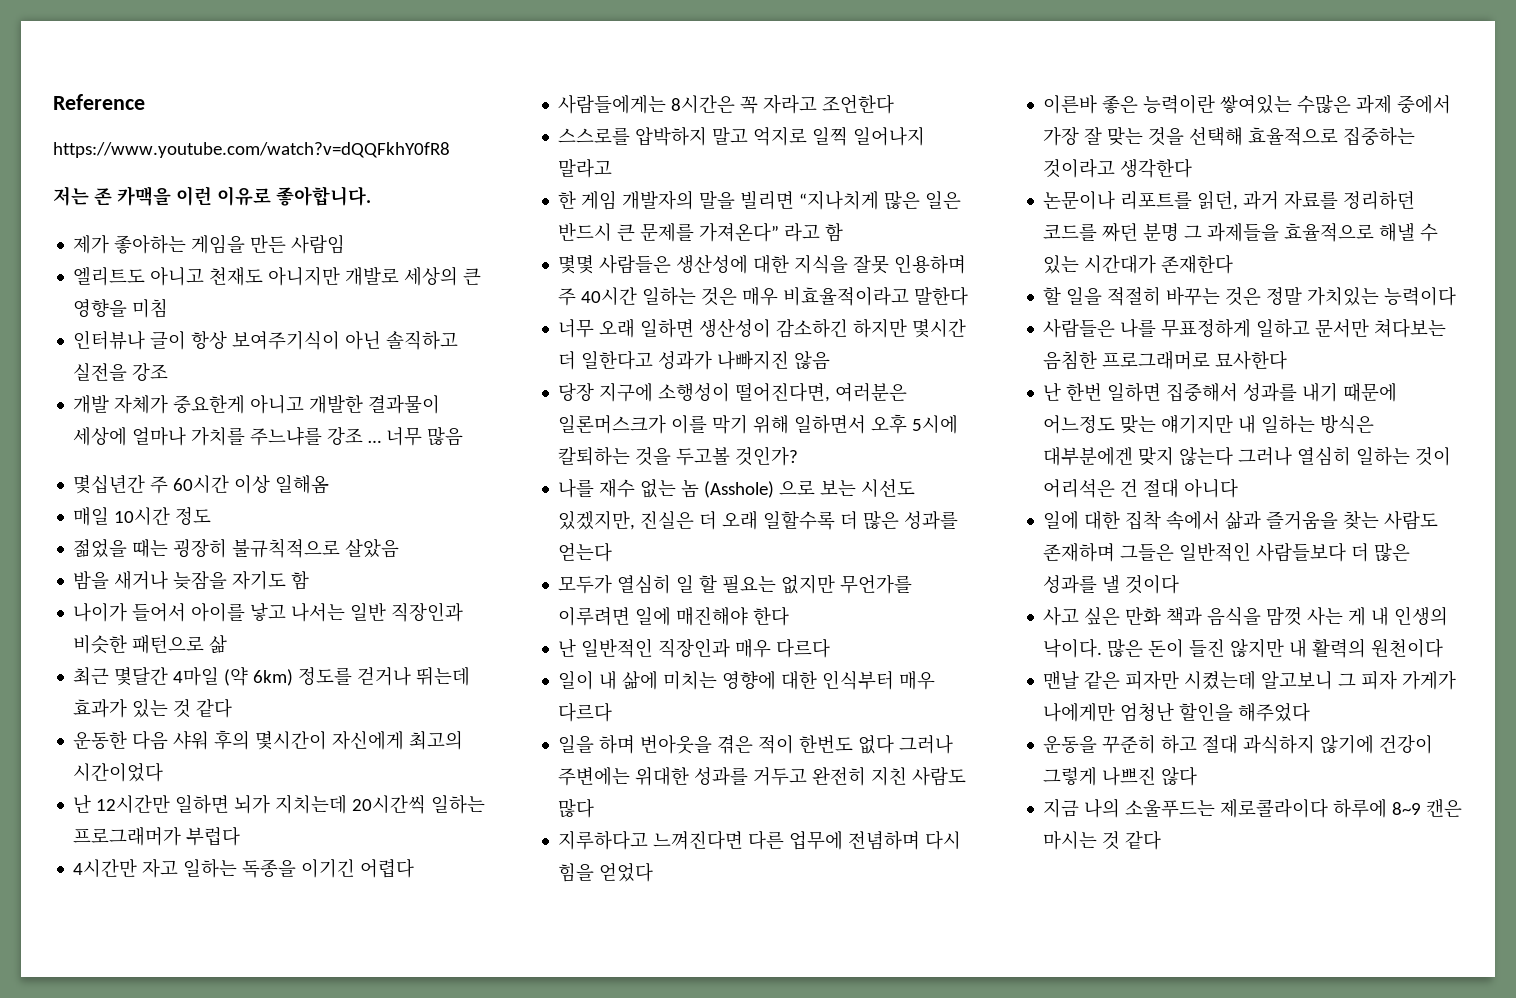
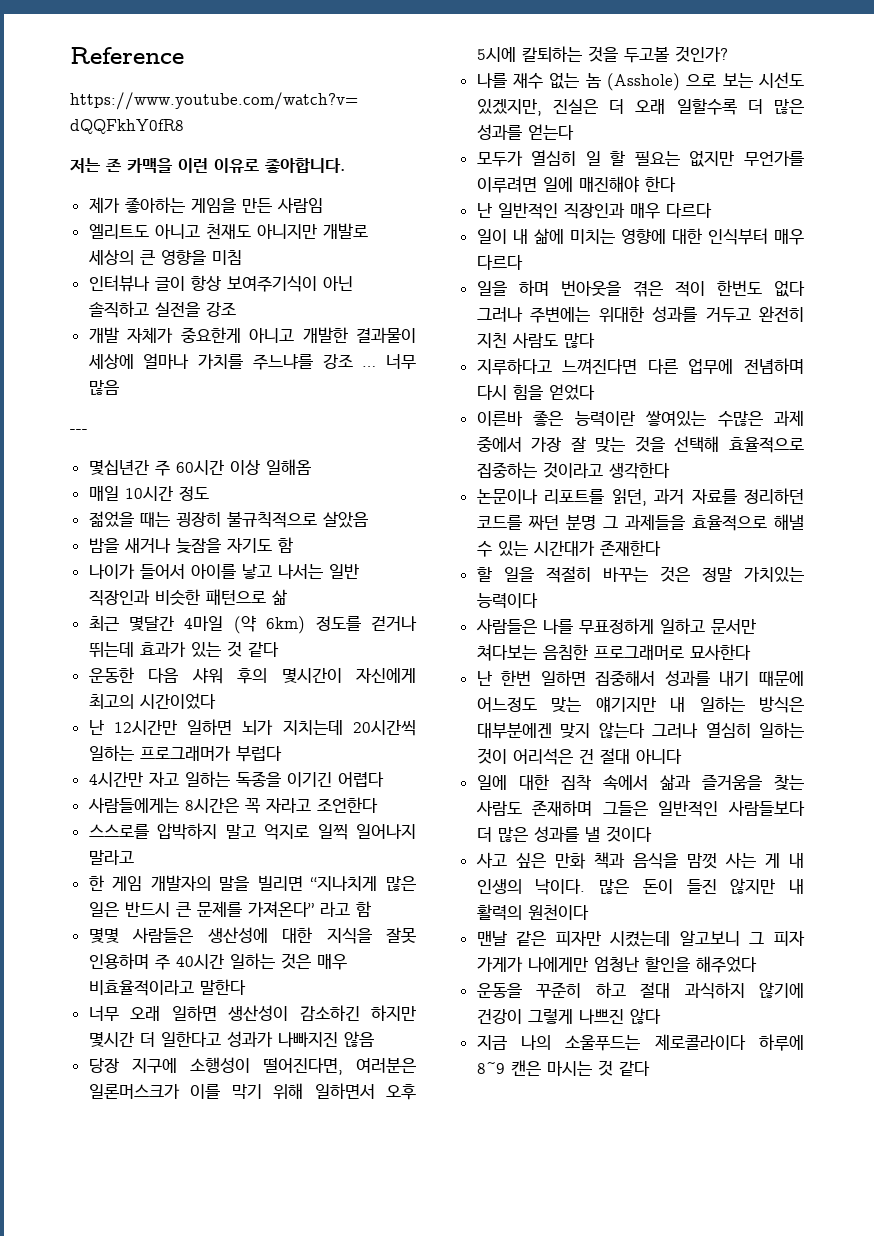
+ ---

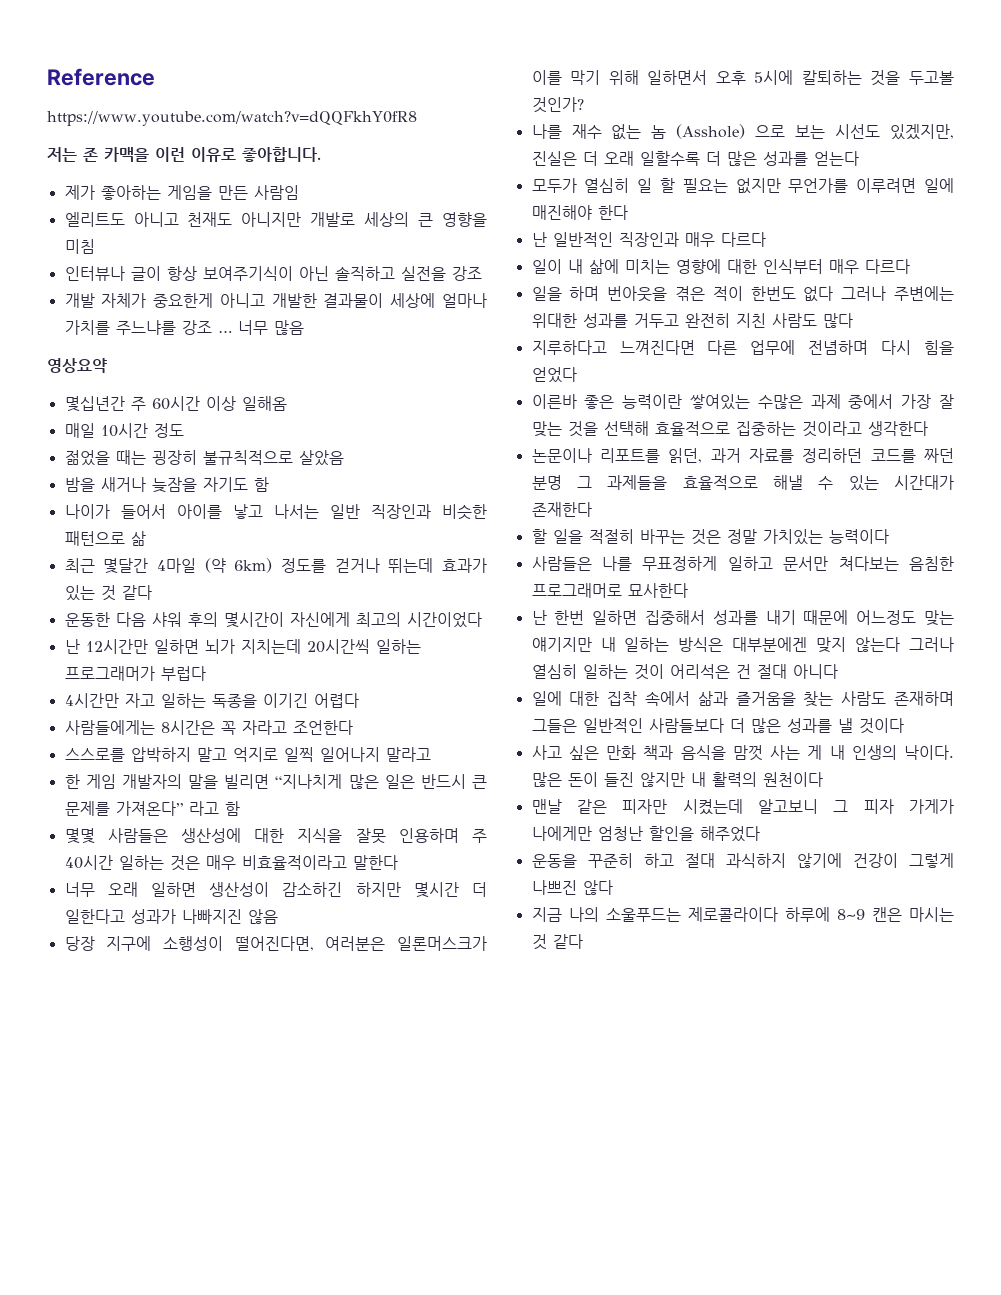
- ---
+ 영상요약

